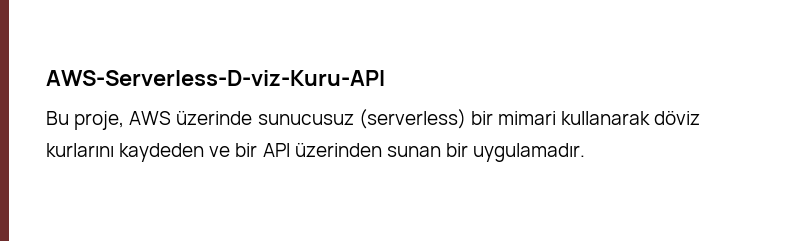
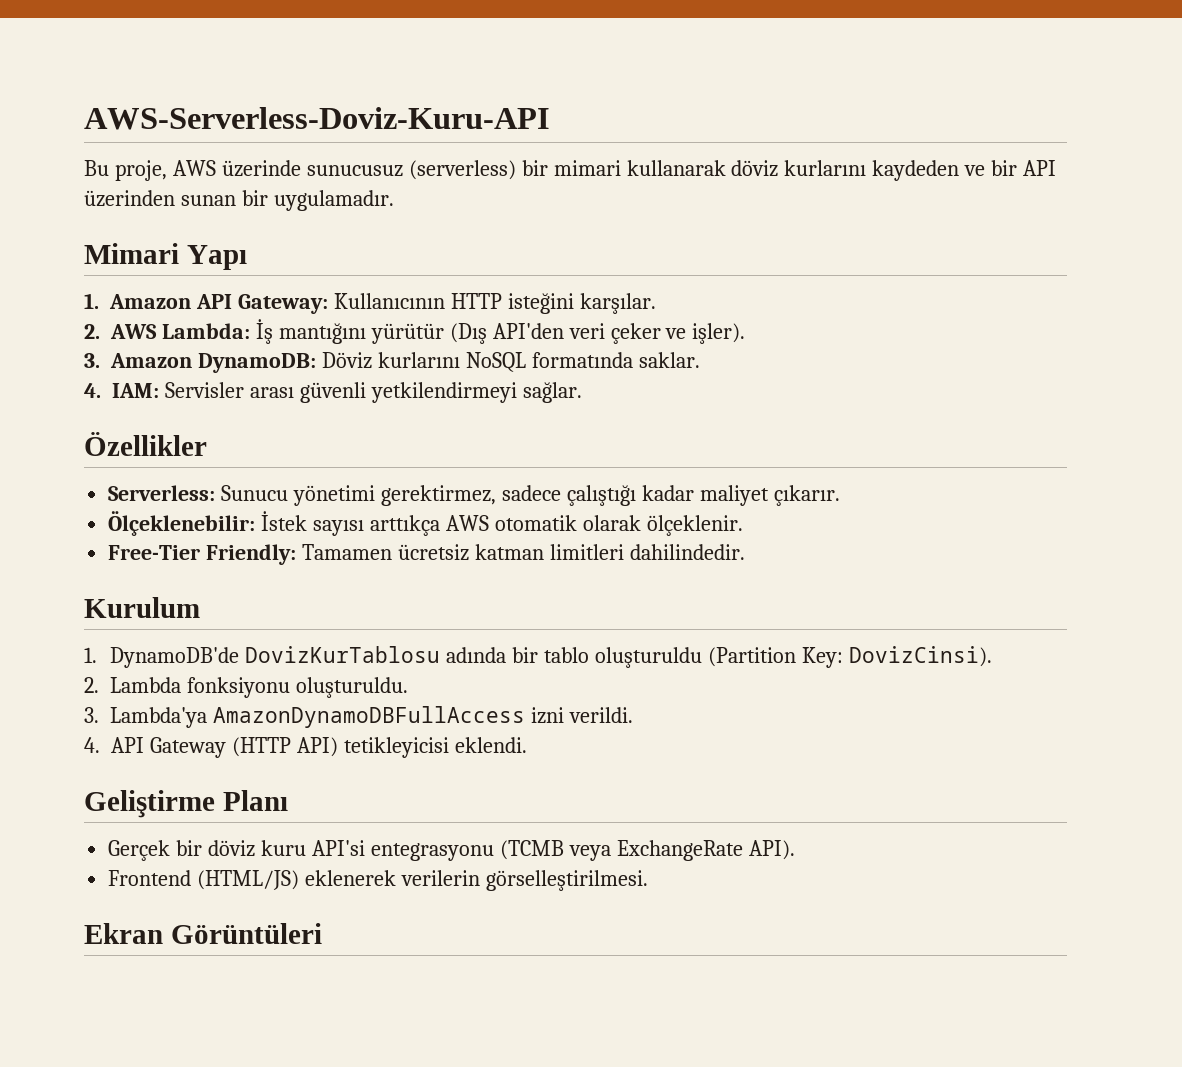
- AWS-Serverless-D-viz-Kuru-API
+ AWS-Serverless-Doviz-Kuru-API
+ Mimari Yapı
+ 1. Amazon API Gateway: Kullanıcının HTTP isteğini karşılar.
+ 2. AWS Lambda: İş mantığını yürütür (Dış API'den veri çeker ve işler).
+ 3. Amazon DynamoDB: Döviz kurlarını NoSQL formatında saklar.
+ 4. IAM: Servisler arası güvenli yetkilendirmeyi sağlar.
+ Özellikler
+ Serverless: Sunucu yönetimi gerektirmez, sadece çalıştığı kadar maliyet çıkarır.
+ Ölçeklenebilir: İstek sayısı arttıkça AWS otomatik olarak ölçeklenir.
+ Free-Tier Friendly: Tamamen ücretsiz katman limitleri dahilindedir.
+ Kurulum
+ 1. DynamoDB'de DovizKurTablosu adında bir tablo oluşturuldu (Partition Key: DovizCinsi).
+ 2. Lambda fonksiyonu oluşturuldu.
+ 3. Lambda'ya AmazonDynamoDBFullAccess izni verildi.
+ 4. API Gateway (HTTP API) tetikleyicisi eklendi.
+ Geliştirme Planı
+ Gerçek bir döviz kuru API'si entegrasyonu (TCMB veya ExchangeRate API).
+ Frontend (HTML/JS) eklenerek verilerin görselleştirilmesi.
+ Ekran Görüntüleri

